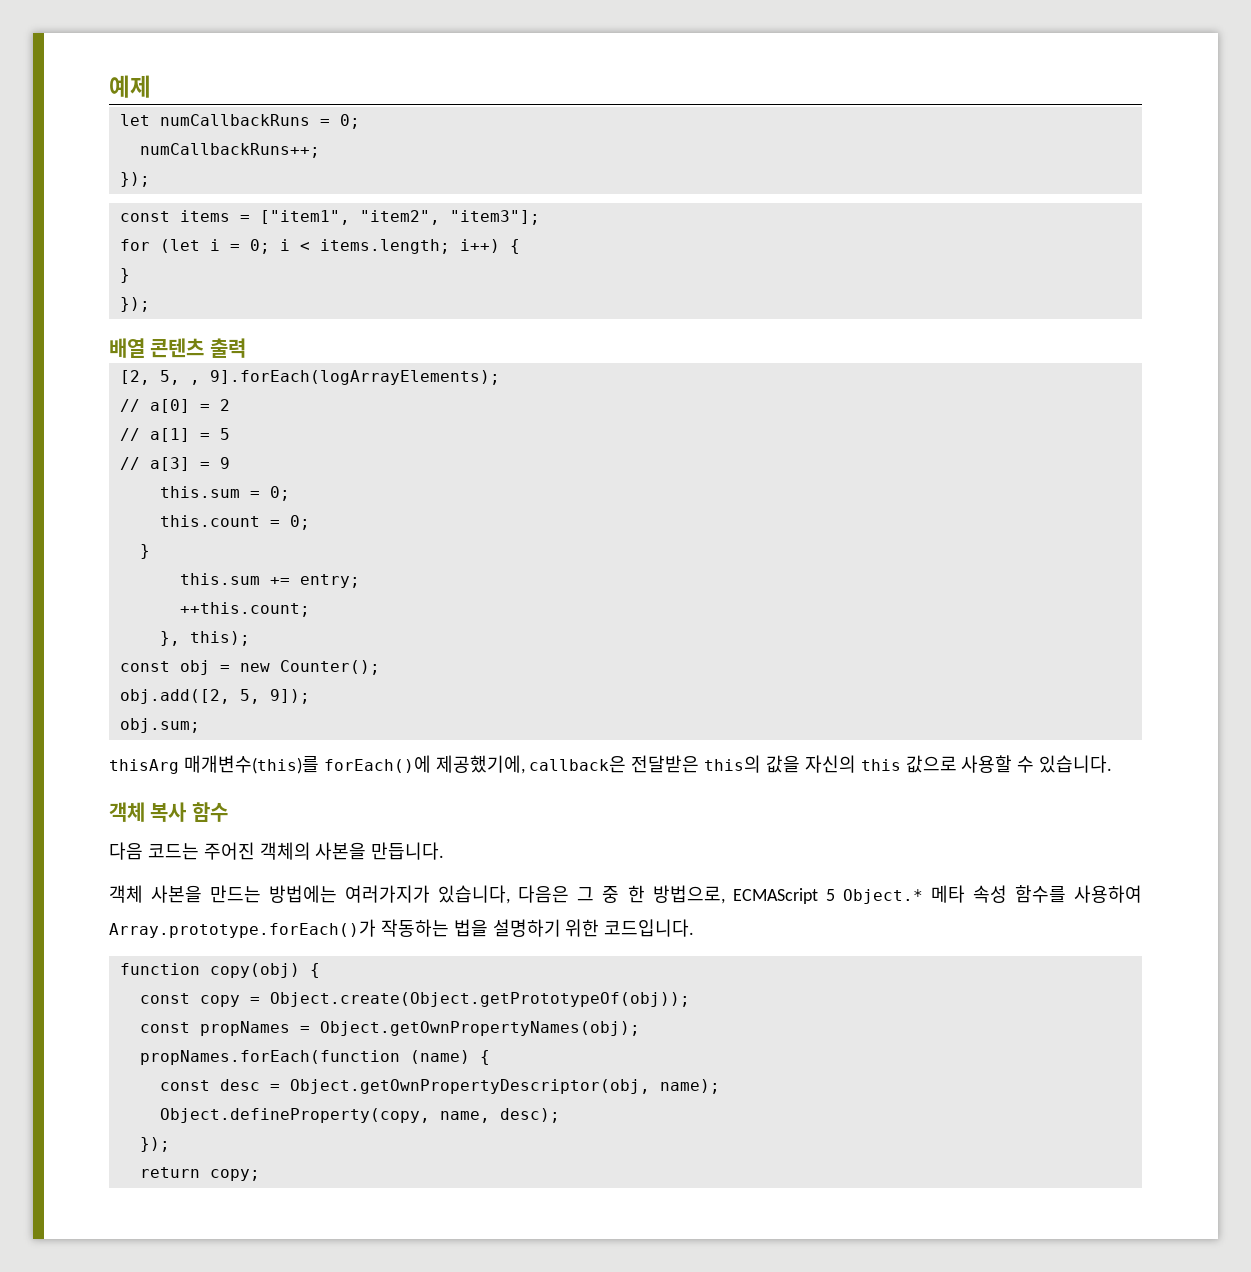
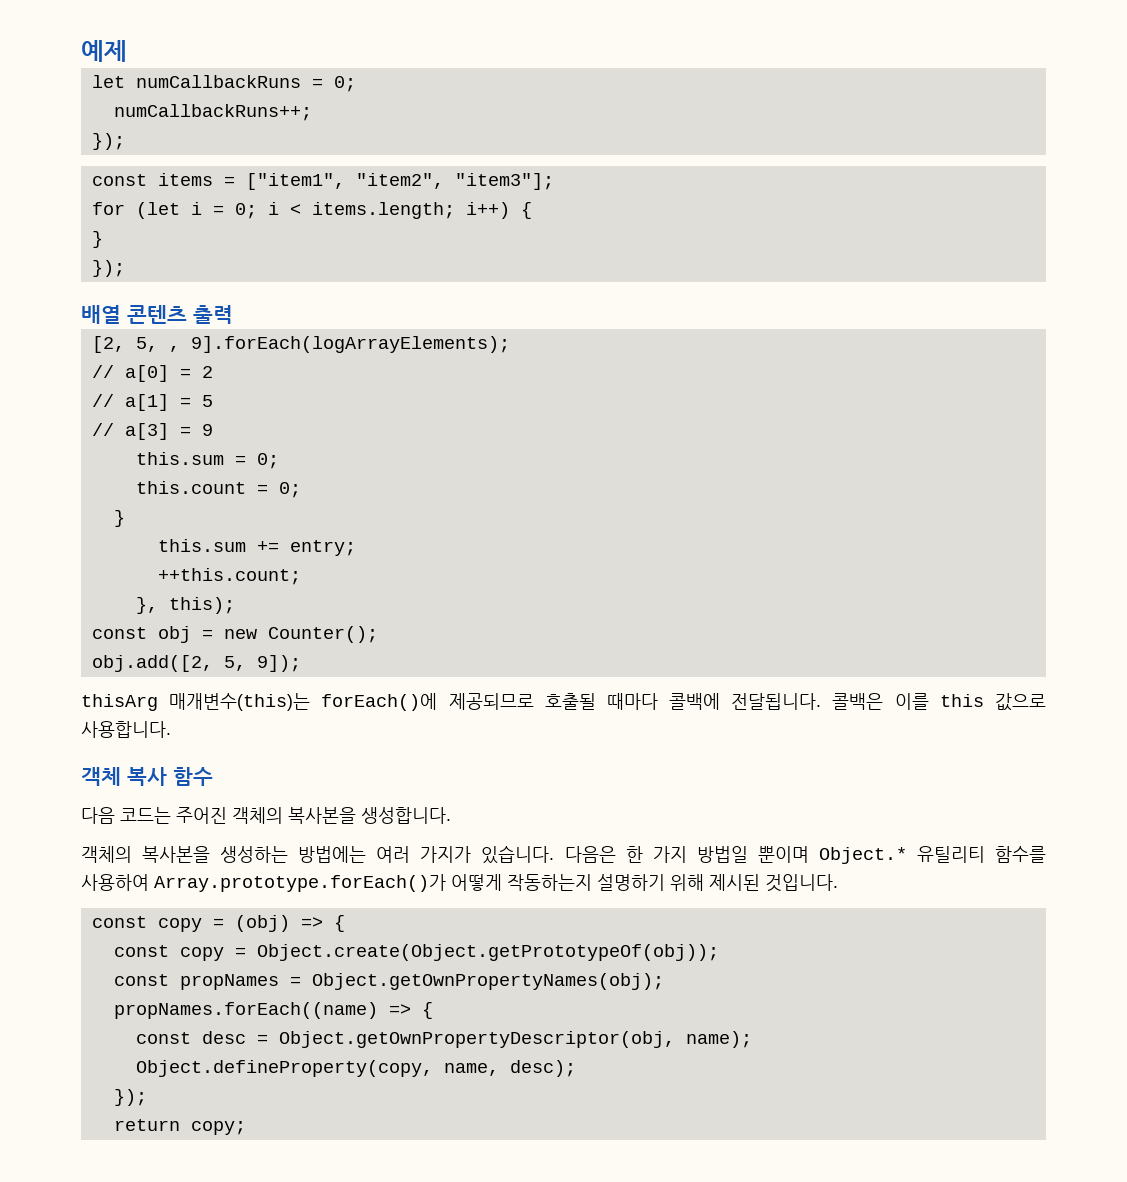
- obj.sum;
- thisArg 매개변수(this)를 forEach()에 제공했기에, callback은 전달받은 this의 값을 자신의 this 값으로 사용할 수 있습니다.
+ thisArg 매개변수(this)는 forEach()에 제공되므로 호출될 때마다 콜백에 전달됩니다. 콜백은 이를 this 값으로 사용합니다.
- 다음 코드는 주어진 객체의 사본을 만듭니다.
- 객체 사본을 만드는 방법에는 여러가지가 있습니다, 다음은 그 중 한 방법으로, ECMAScript 5 Object.* 메타 속성 함수를 사용하여 Array.prototype.forEach()가 작동하는 법을 설명하기 위한 코드입니다.
- function copy(obj) {
+ 다음 코드는 주어진 객체의 복사본을 생성합니다.
+ 객체의 복사본을 생성하는 방법에는 여러 가지가 있습니다. 다음은 한 가지 방법일 뿐이며 Object.* 유틸리티 함수를 사용하여 Array.prototype.forEach()가 어떻게 작동하는지 설명하기 위해 제시된 것입니다.
+ const copy = (obj) => {
- propNames.forEach(function (name) {
+ propNames.forEach((name) => {

